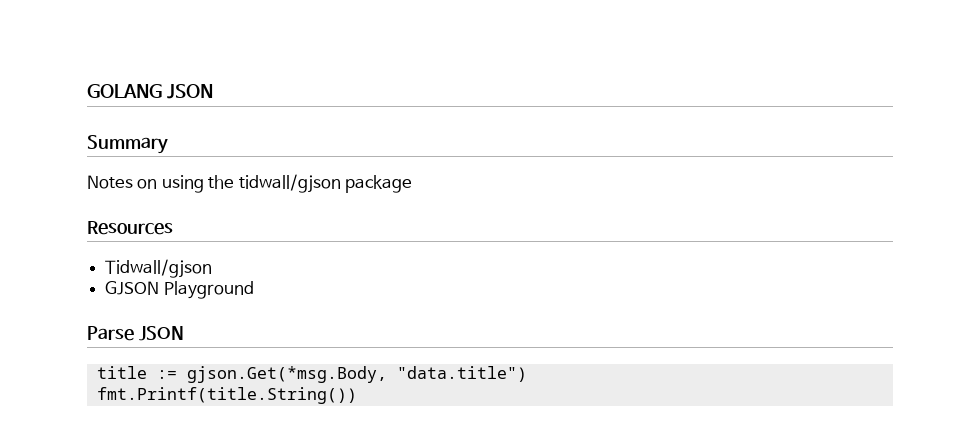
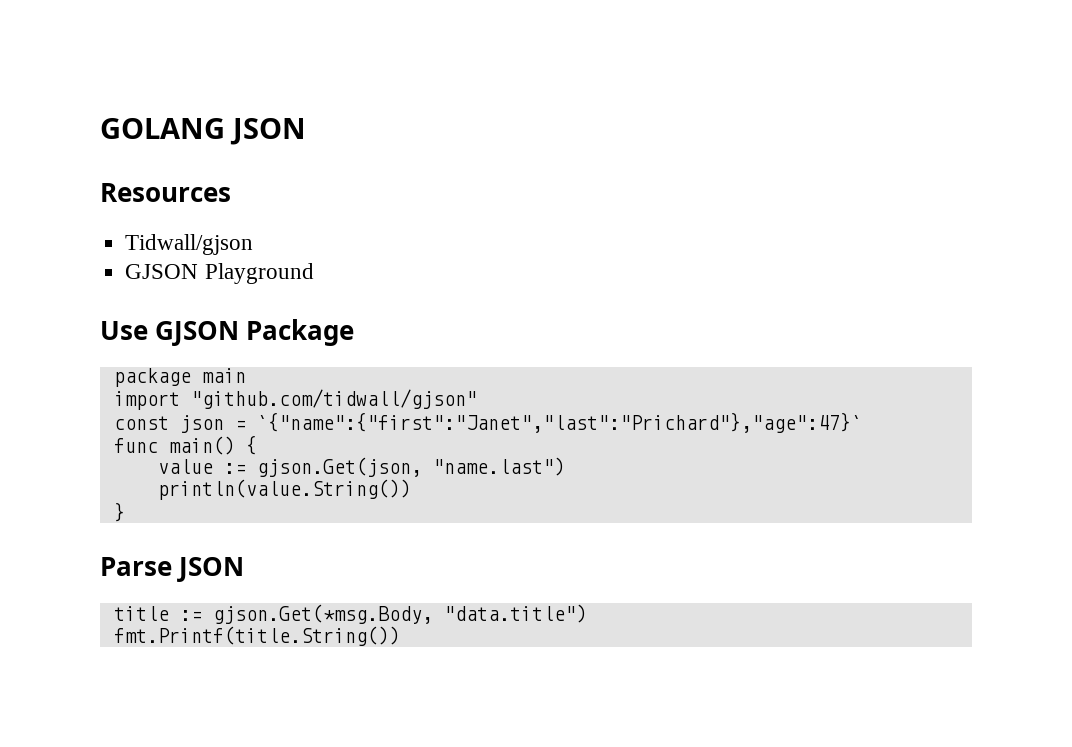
- Summary
- Notes on using the tidwall/gjson package
  Resources
  Tidwall/gjson
  GJSON Playground
+ Use GJSON Package
+ package main
+ import "github.com/tidwall/gjson"
+ const json = `{"name":{"first":"Janet","last":"Prichard"},"age":47}`
+ func main() {
+ value := gjson.Get(json, "name.last")
+ println(value.String())
+ }

